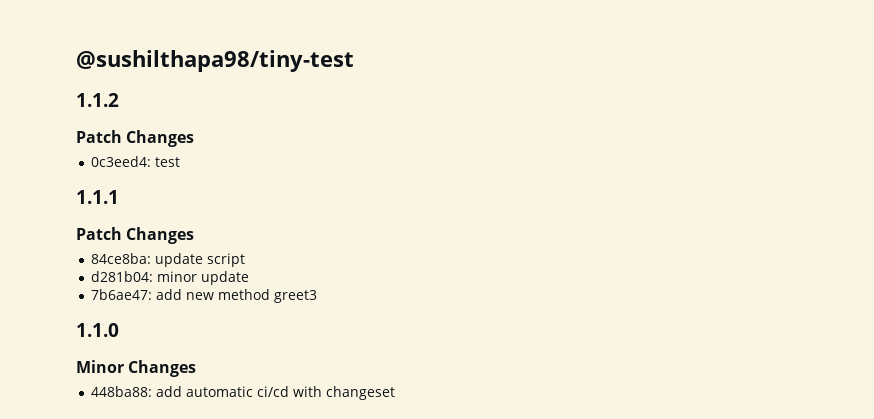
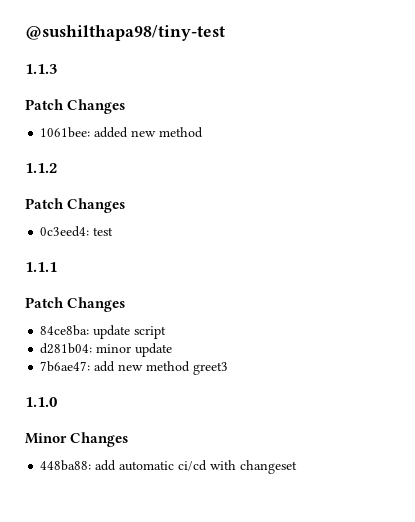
+ 1.1.3
+ Patch Changes
+ 1061bee: added new method

